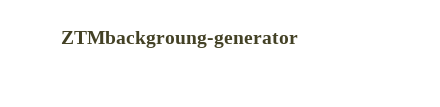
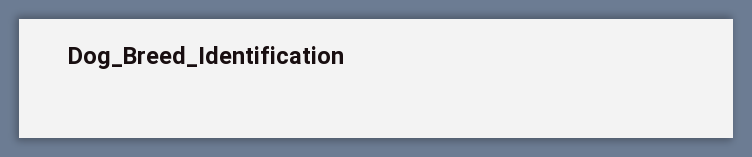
- ZTMbackgroung-generator
+ Dog_Breed_Identification

